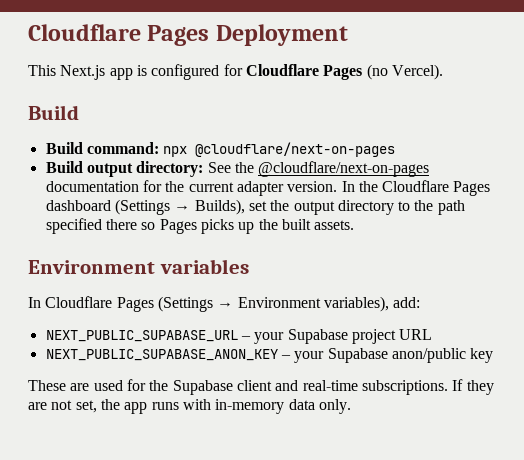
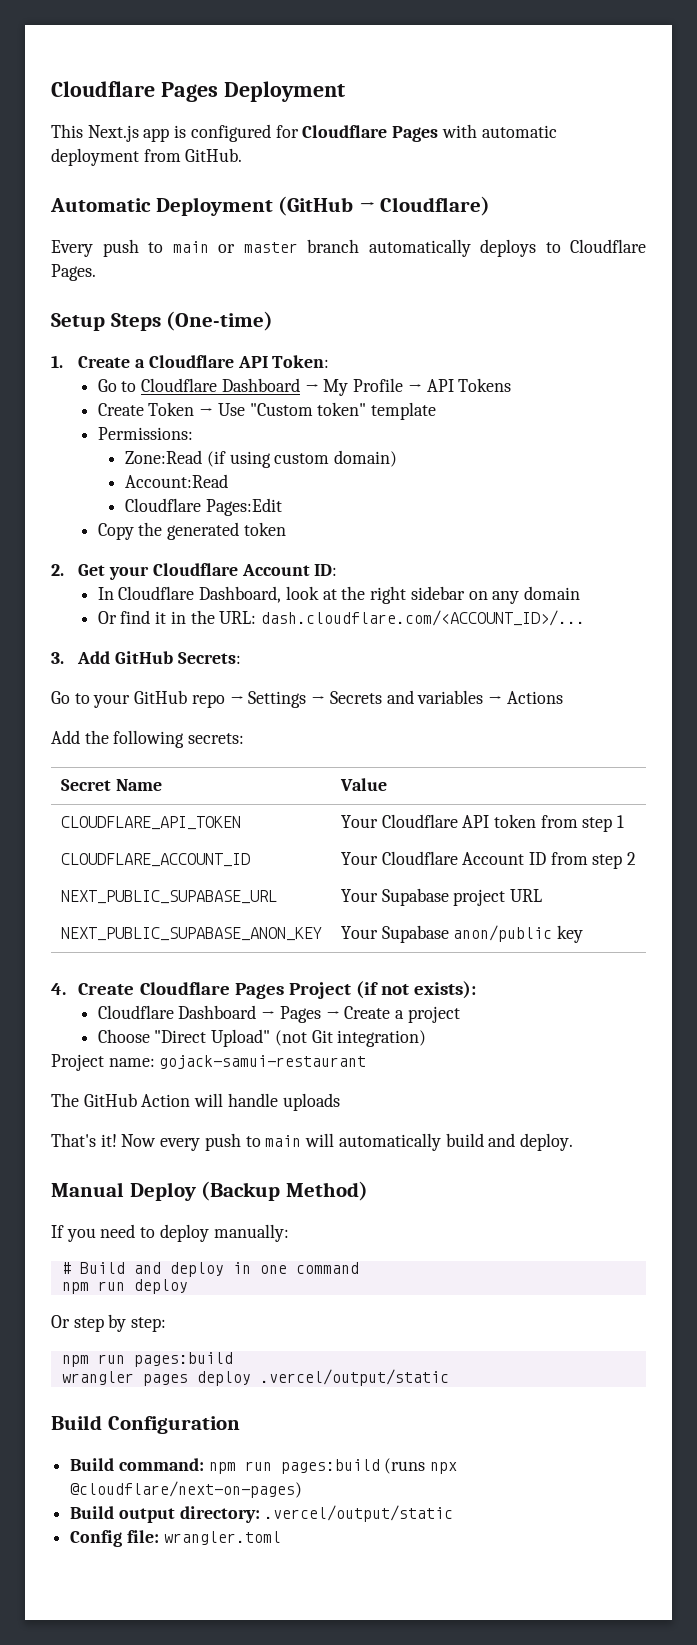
- This Next.js app is configured for Cloudflare Pages (no Vercel).
- Build
+ This Next.js app is configured for Cloudflare Pages with automatic deployment from GitHub.
+ Automatic Deployment (GitHub → Cloudflare)
+ Every push to main or master branch automatically deploys to Cloudflare Pages.
+ Setup Steps (One-time)
+ 1. Create a Cloudflare API Token:
+ Go to Cloudflare Dashboard → My Profile → API Tokens
+ Create Token → Use "Custom token" template
+ Permissions:
+ Zone:Read (if using custom domain)
+ Account:Read
+ Cloudflare Pages:Edit
+ Copy the generated token
+ 2. Get your Cloudflare Account ID:
+ In Cloudflare Dashboard, look at the right sidebar on any domain
+ Or find it in the URL: dash.cloudflare.com/<ACCOUNT_ID>/...
+ 3. Add GitHub Secrets:
+ Go to your GitHub repo → Settings → Secrets and variables → Actions
+ Add the following secrets:
+ Secret Name | Value
+ CLOUDFLARE_API_TOKEN | Your Cloudflare API token from step 1
+ CLOUDFLARE_ACCOUNT_ID | Your Cloudflare Account ID from step 2
+ NEXT_PUBLIC_SUPABASE_URL | Your Supabase project URL
+ NEXT_PUBLIC_SUPABASE_ANON_KEY | Your Supabase anon/public key
+ 4. Create Cloudflare Pages Project (if not exists):
+ Cloudflare Dashboard → Pages → Create a project
+ Choose "Direct Upload" (not Git integration)
+ Project name: gojack-samui-restaurant
+ The GitHub Action will handle uploads
+ That's it! Now every push to main will automatically build and deploy.
+ Manual Deploy (Backup Method)
+ If you need to deploy manually:
+ # Build and deploy in one command
+ npm run deploy
+ Or step by step:
+ npm run pages:build
+ wrangler pages deploy .vercel/output/static
+ Build Configuration
- Build command: npx @cloudflare/next-on-pages
- Build output directory: See the @cloudflare/next-on-pages documentation for the current adapter version. In the Cloudflare Pages dashboard (Settings → Builds), set the output directory to the path specified there so Pages picks up the built assets.
- Environment variables
- In Cloudflare Pages (Settings → Environment variables), add:
- NEXT_PUBLIC_SUPABASE_URL – your Supabase project URL
- NEXT_PUBLIC_SUPABASE_ANON_KEY – your Supabase anon/public key
- These are used for the Supabase client and real-time subscriptions. If they are not set, the app runs with in-memory data only.
+ Build command: npm run pages:build (runs npx @cloudflare/next-on-pages)
+ Build output directory: .vercel/output/static
+ Config file: wrangler.toml

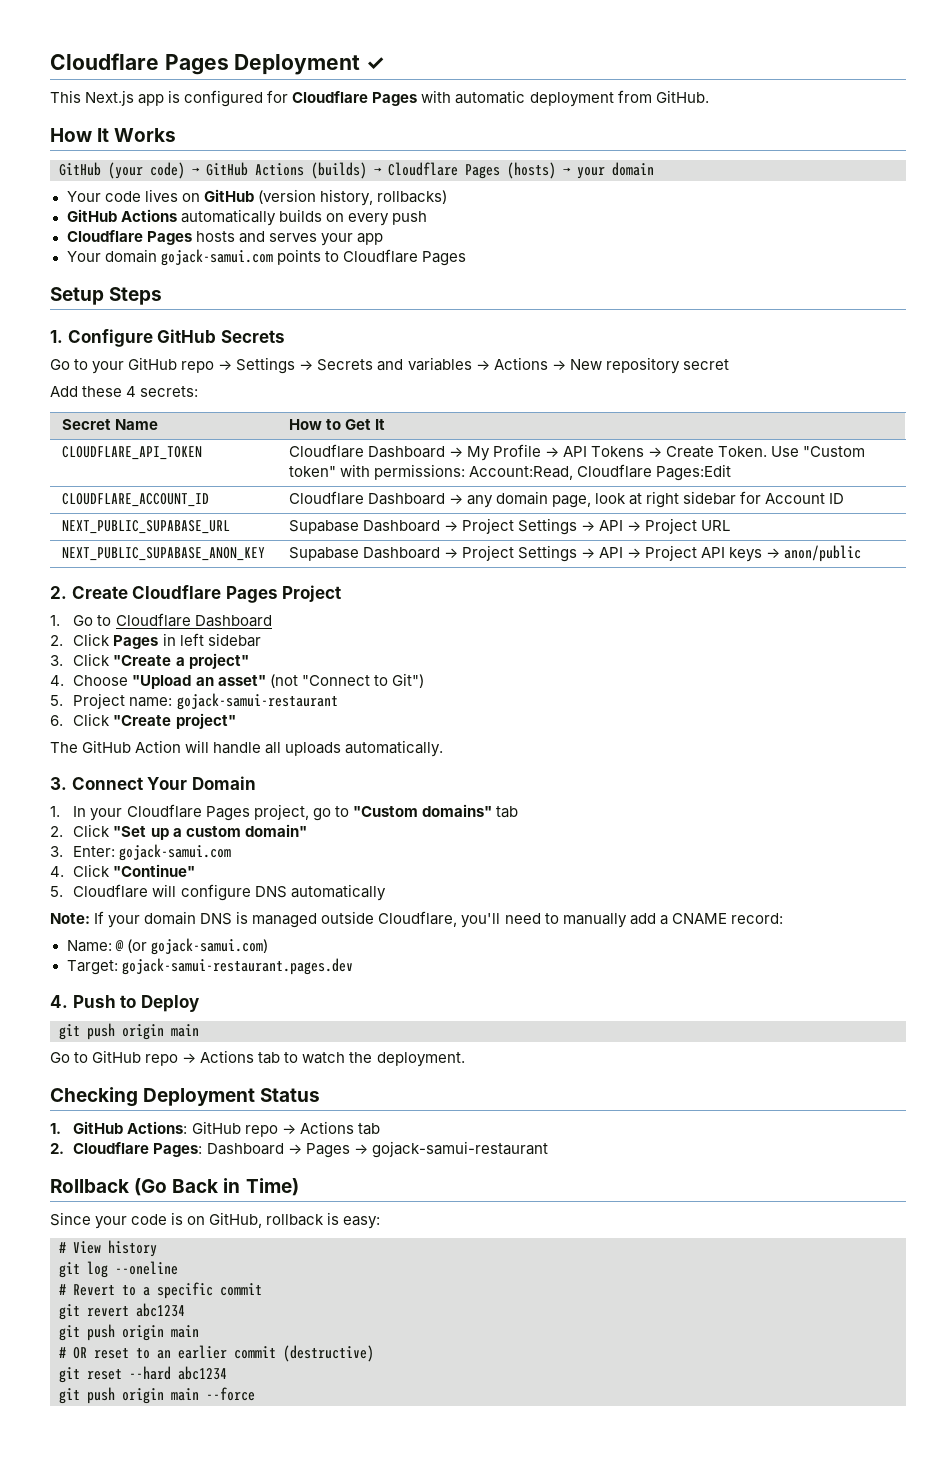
- Cloudflare Pages Deployment
+ Cloudflare Pages Deployment ✓
- Automatic Deployment (GitHub → Cloudflare)
- Every push to main or master branch automatically deploys to Cloudflare Pages.
+ How It Works
+ GitHub (your code) → GitHub Actions (builds) → Cloudflare Pages (hosts) → your domain
+ Your code lives on GitHub (version history, rollbacks)
+ GitHub Actions automatically builds on every push
+ Cloudflare Pages hosts and serves your app
+ Your domain gojack-samui.com points to Cloudflare Pages
- Setup Steps (One-time)
- 1. Create a Cloudflare API Token:
- Go to Cloudflare Dashboard → My Profile → API Tokens
- Create Token → Use "Custom token" template
- Permissions:
- Zone:Read (if using custom domain)
- Account:Read
- Cloudflare Pages:Edit
- Copy the generated token
- 2. Get your Cloudflare Account ID:
- In Cloudflare Dashboard, look at the right sidebar on any domain
- Or find it in the URL: dash.cloudflare.com/<ACCOUNT_ID>/...
- 3. Add GitHub Secrets:
+ Setup Steps
+ 1. Configure GitHub Secrets
- Go to your GitHub repo → Settings → Secrets and variables → Actions
- Add the following secrets:
+ Go to your GitHub repo → Settings → Secrets and variables → Actions → New repository secret
+ Add these 4 secrets:
- Secret Name | Value
- CLOUDFLARE_API_TOKEN | Your Cloudflare API token from step 1
- CLOUDFLARE_ACCOUNT_ID | Your Cloudflare Account ID from step 2
- NEXT_PUBLIC_SUPABASE_URL | Your Supabase project URL
- NEXT_PUBLIC_SUPABASE_ANON_KEY | Your Supabase anon/public key
- 4. Create Cloudflare Pages Project (if not exists):
- Cloudflare Dashboard → Pages → Create a project
- Choose "Direct Upload" (not Git integration)
- Project name: gojack-samui-restaurant
+ Secret Name | How to Get It
+ CLOUDFLARE_API_TOKEN | Cloudflare Dashboard → My Profile → API Tokens → Create Token. Use "Custom token" with permissions: Account:Read, Cloudflare Pages:Edit
+ CLOUDFLARE_ACCOUNT_ID | Cloudflare Dashboard → any domain page, look at right sidebar for Account ID
+ NEXT_PUBLIC_SUPABASE_URL | Supabase Dashboard → Project Settings → API → Project URL
+ NEXT_PUBLIC_SUPABASE_ANON_KEY | Supabase Dashboard → Project Settings → API → Project API keys → anon/public
+ 2. Create Cloudflare Pages Project
+ 1. Go to Cloudflare Dashboard
+ 2. Click Pages in left sidebar
+ 3. Click "Create a project"
+ 4. Choose "Upload an asset" (not "Connect to Git")
+ 5. Project name: gojack-samui-restaurant
+ 6. Click "Create project"
- The GitHub Action will handle uploads
- That's it! Now every push to main will automatically build and deploy.
- Manual Deploy (Backup Method)
- If you need to deploy manually:
- # Build and deploy in one command
- npm run deploy
- Or step by step:
- npm run pages:build
- wrangler pages deploy .vercel/output/static
- Build Configuration
- Build command: npm run pages:build (runs npx @cloudflare/next-on-pages)
- Build output directory: .vercel/output/static
- Config file: wrangler.toml
+ The GitHub Action will handle all uploads automatically.
+ 3. Connect Your Domain
+ 1. In your Cloudflare Pages project, go to "Custom domains" tab
+ 2. Click "Set up a custom domain"
+ 3. Enter: gojack-samui.com
+ 4. Click "Continue"
+ 5. Cloudflare will configure DNS automatically
+ Note: If your domain DNS is managed outside Cloudflare, you'll need to manually add a CNAME record:
+ Name: @ (or gojack-samui.com)
+ Target: gojack-samui-restaurant.pages.dev
+ 4. Push to Deploy
+ git push origin main
+ Go to GitHub repo → Actions tab to watch the deployment.
+ Checking Deployment Status
+ 1. GitHub Actions: GitHub repo → Actions tab
+ 2. Cloudflare Pages: Dashboard → Pages → gojack-samui-restaurant
+ Rollback (Go Back in Time)
+ Since your code is on GitHub, rollback is easy:
+ # View history
+ git log --oneline
+ # Revert to a specific commit
+ git revert abc1234
+ git push origin main
+ # OR reset to an earlier commit (destructive)
+ git reset --hard abc1234
+ git push origin main --force

